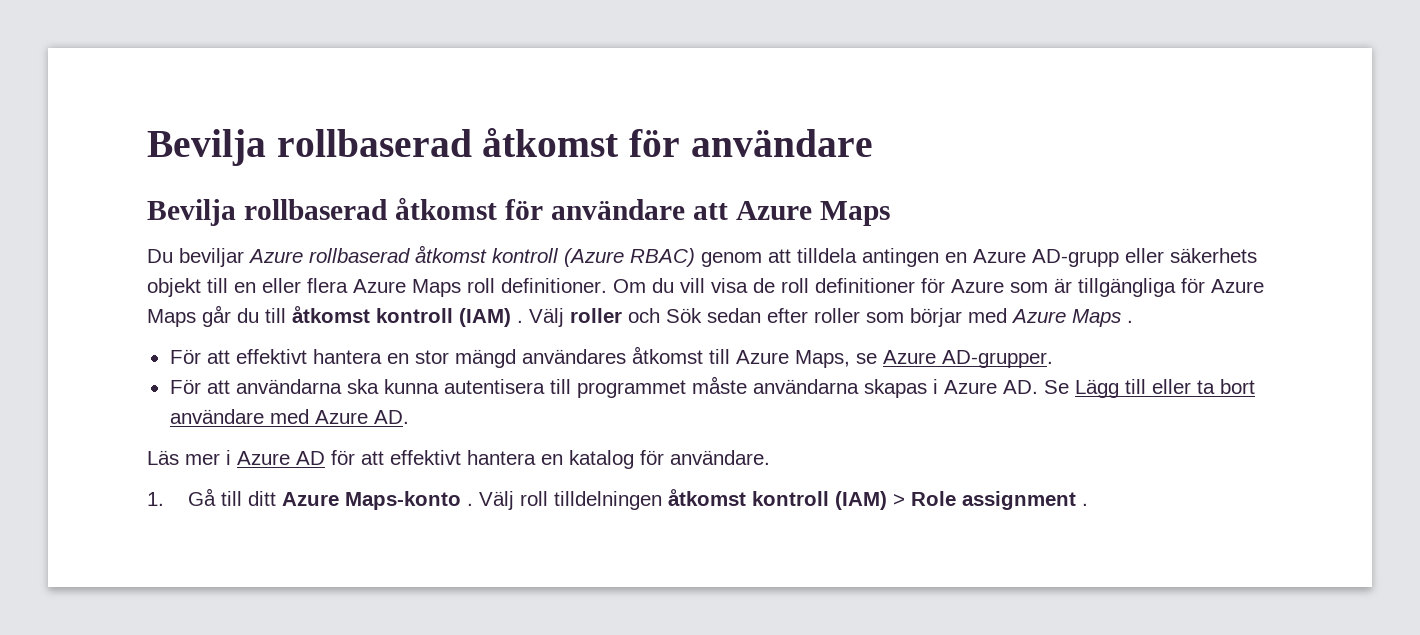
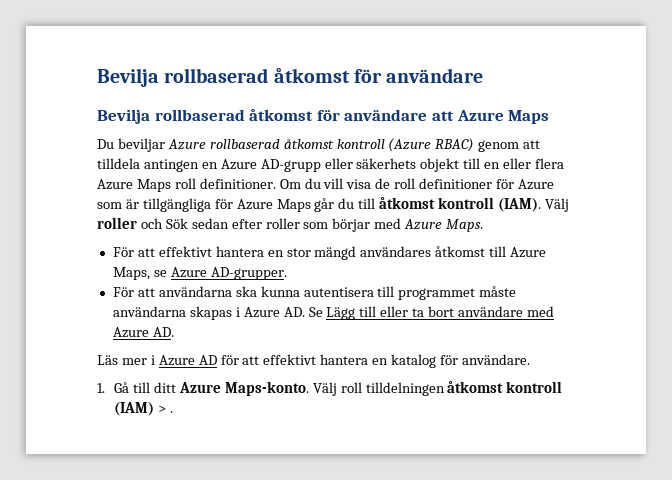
- Om du vill visa de roll definitioner för Azure som är tillgängliga för Azure Maps går du till åtkomst kontroll (IAM) .
+ Om du vill visa de roll definitioner för Azure som är tillgängliga för Azure Maps går du till åtkomst kontroll (IAM).
- Välj roller och Sök sedan efter roller som börjar med Azure Maps .
+ Välj roller och Sök sedan efter roller som börjar med Azure Maps.
- 1. Gå till ditt Azure Maps-konto .
+ 1. Gå till ditt Azure Maps-konto.
- Välj roll tilldelningen åtkomst kontroll (IAM) > Role assignment .
+ Välj roll tilldelningen åtkomst kontroll (IAM) > .

